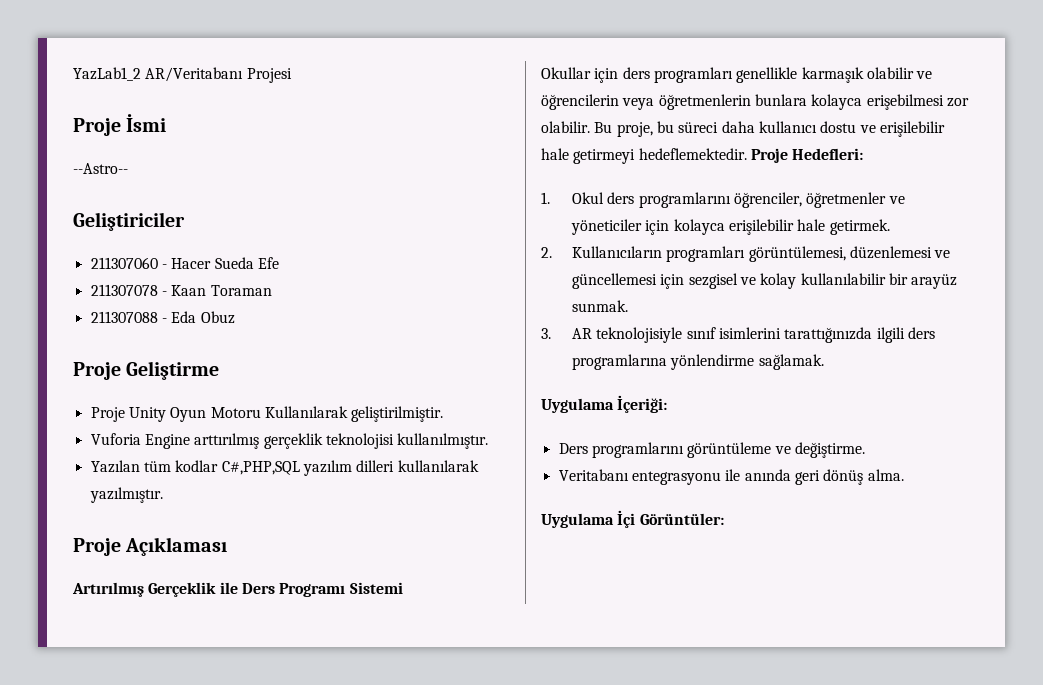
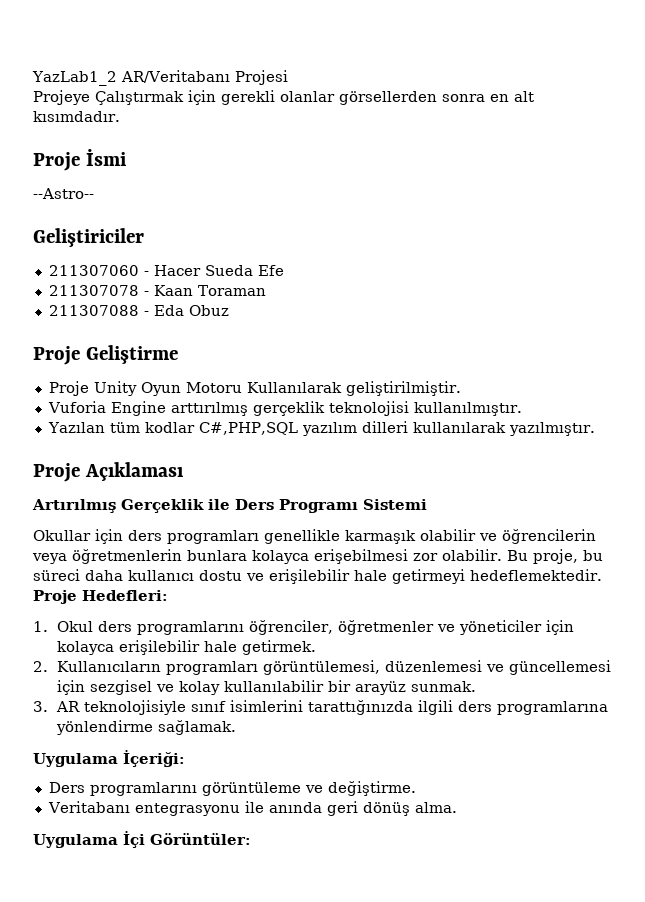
+ Projeye Çalıştırmak için gerekli olanlar görsellerden sonra en alt kısımdadır.

